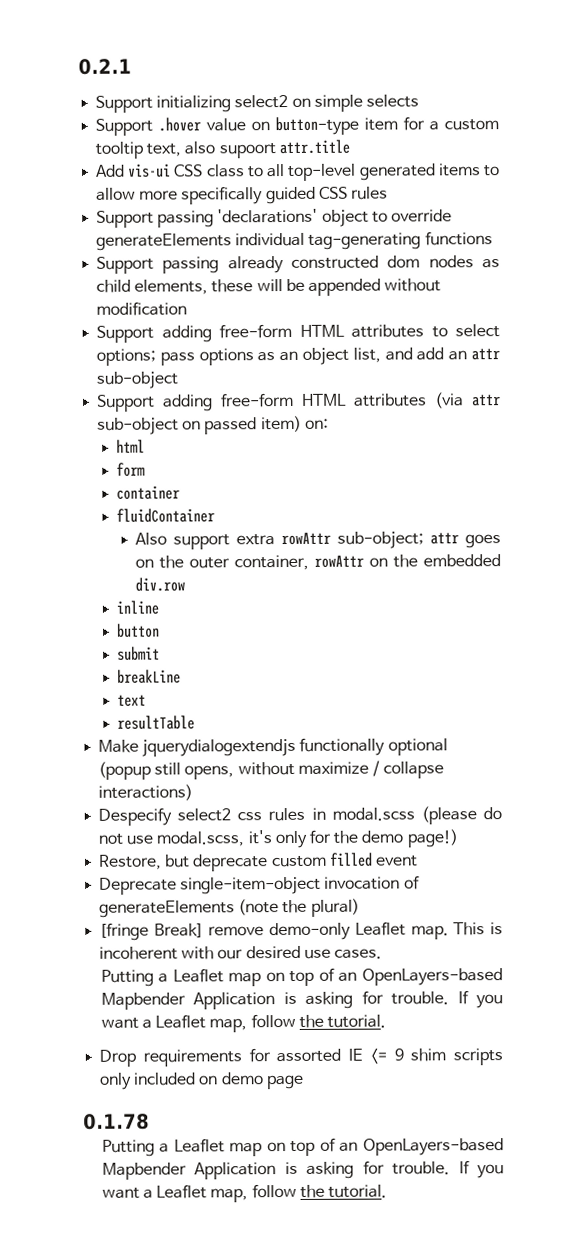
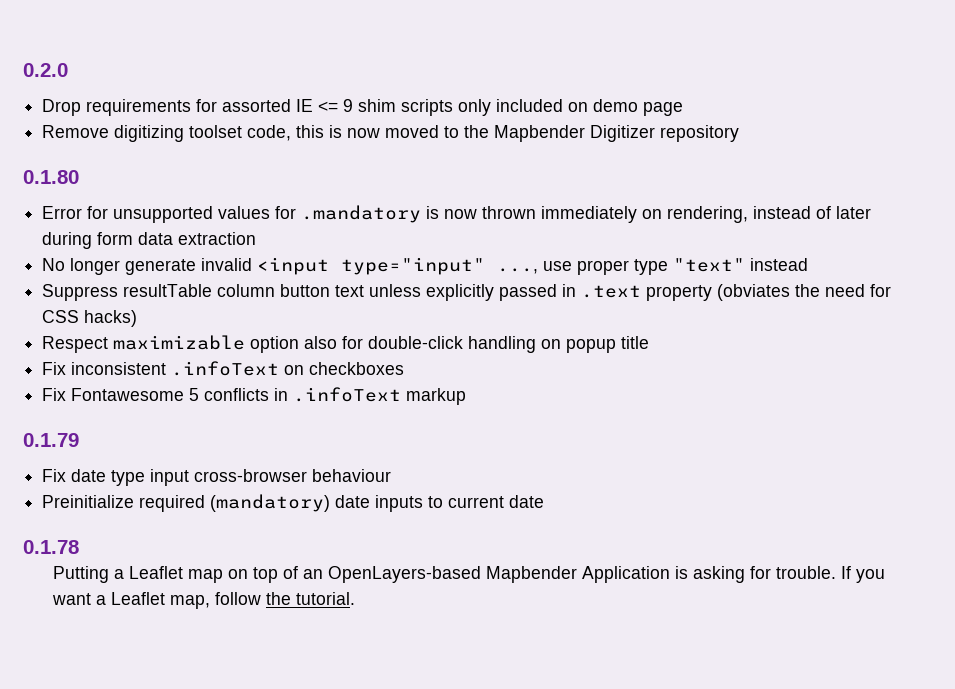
- 0.2.1
- Support initializing select2 on simple selects
- Support .hover value on button-type item for a custom tooltip text, also supoort attr.title
- Add vis-ui CSS class to all top-level generated items to allow more specifically guided CSS rules
- Support passing 'declarations' object to override generateElements individual tag-generating functions
- Support passing already constructed dom nodes as child elements, these will be appended without modification
- Support adding free-form HTML attributes to select options; pass options as an object list, and add an attr sub-object
- Support adding free-form HTML attributes (via attr sub-object on passed item) on:
- html
- form
- container
- fluidContainer
- Also support extra rowAttr sub-object; attr goes on the outer container, rowAttr on the embedded div.row
- inline
- button
- submit
- breakLine
- text
- resultTable
- Make jquerydialogextendjs functionally optional (popup still opens, without maximize / collapse interactions)
- Despecify select2 css rules in modal.scss (please do not use modal.scss, it's only for the demo page!)
- Restore, but deprecate custom filled event
- Deprecate single-item-object invocation of generateElements (note the plural)
- [fringe Break] remove demo-only Leaflet map. This is incoherent with our desired use cases.
- Putting a Leaflet map on top of an OpenLayers-based Mapbender Application is asking for trouble. If you want a Leaflet map, follow the tutorial.
+ 0.2.0
+ Remove digitizing toolset code, this is now moved to the Mapbender Digitizer repository
+ 0.1.80
+ Error for unsupported values for .mandatory is now thrown immediately on rendering, instead of later during form data extraction
+ No longer generate invalid <input type="input" ..., use proper type "text" instead
+ Suppress resultTable column button text unless explicitly passed in .text property (obviates the need for CSS hacks)
+ Respect maximizable option also for double-click handling on popup title
+ Fix inconsistent .infoText on checkboxes
+ Fix Fontawesome 5 conflicts in .infoText markup
+ 0.1.79
+ Fix date type input cross-browser behaviour
+ Preinitialize required (mandatory) date inputs to current date

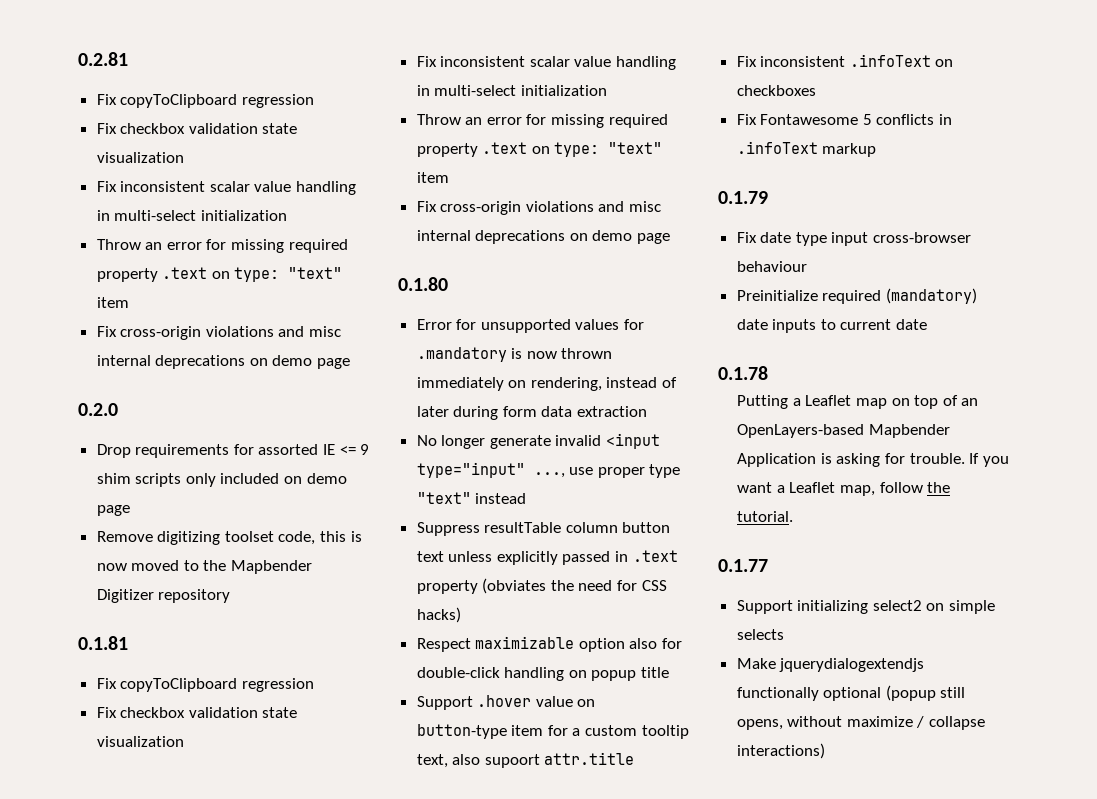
+ 0.2.81
+ Fix copyToClipboard regression
+ Fix checkbox validation state visualization
+ Fix inconsistent scalar value handling in multi-select initialization
+ Throw an error for missing required property .text on type: "text" item
+ Fix cross-origin violations and misc internal deprecations on demo page
+ 0.1.81
+ Fix copyToClipboard regression
+ Fix checkbox validation state visualization
+ Fix inconsistent scalar value handling in multi-select initialization
+ Throw an error for missing required property .text on type: "text" item
+ Fix cross-origin violations and misc internal deprecations on demo page
+ Support .hover value on button-type item for a custom tooltip text, also supoort attr.title
+ 0.1.77
+ Support initializing select2 on simple selects
+ Make jquerydialogextendjs functionally optional (popup still opens, without maximize / collapse interactions)

